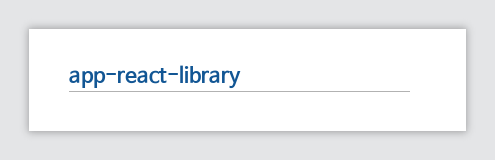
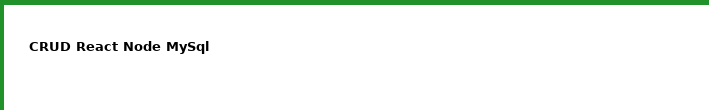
- app-react-library
+ CRUD React Node MySql

